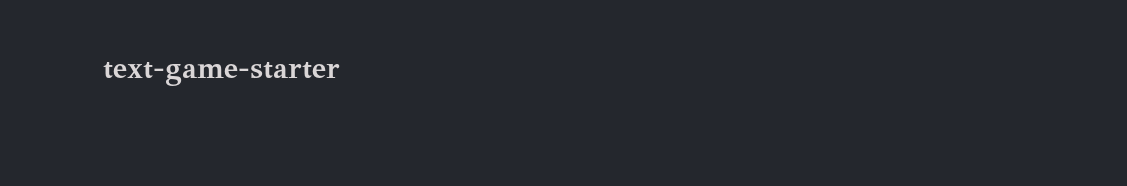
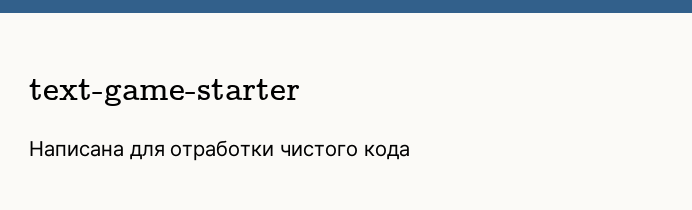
+ Написана для отработки чистого кода

